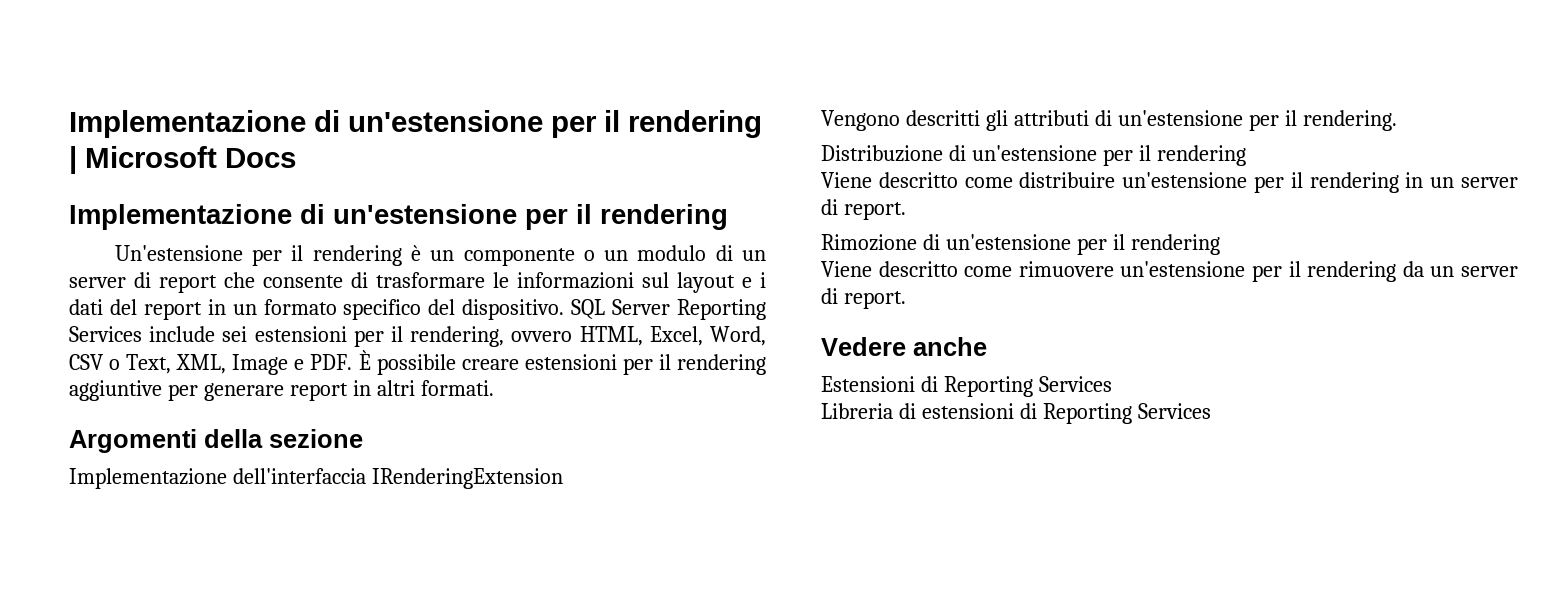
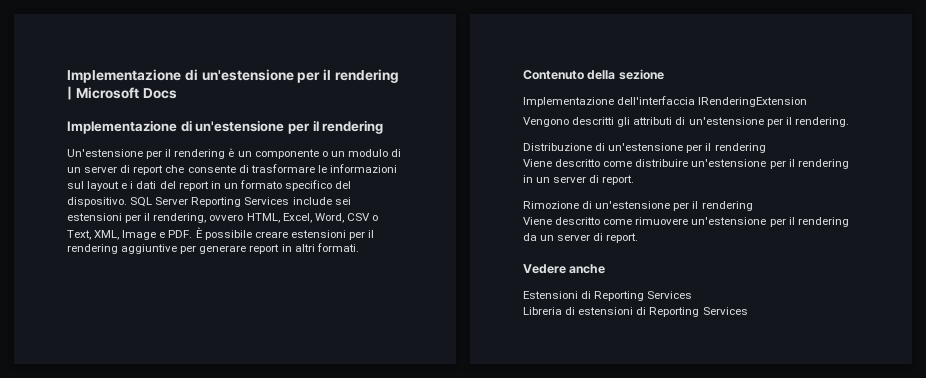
- Argomenti della sezione
+ Contenuto della sezione

